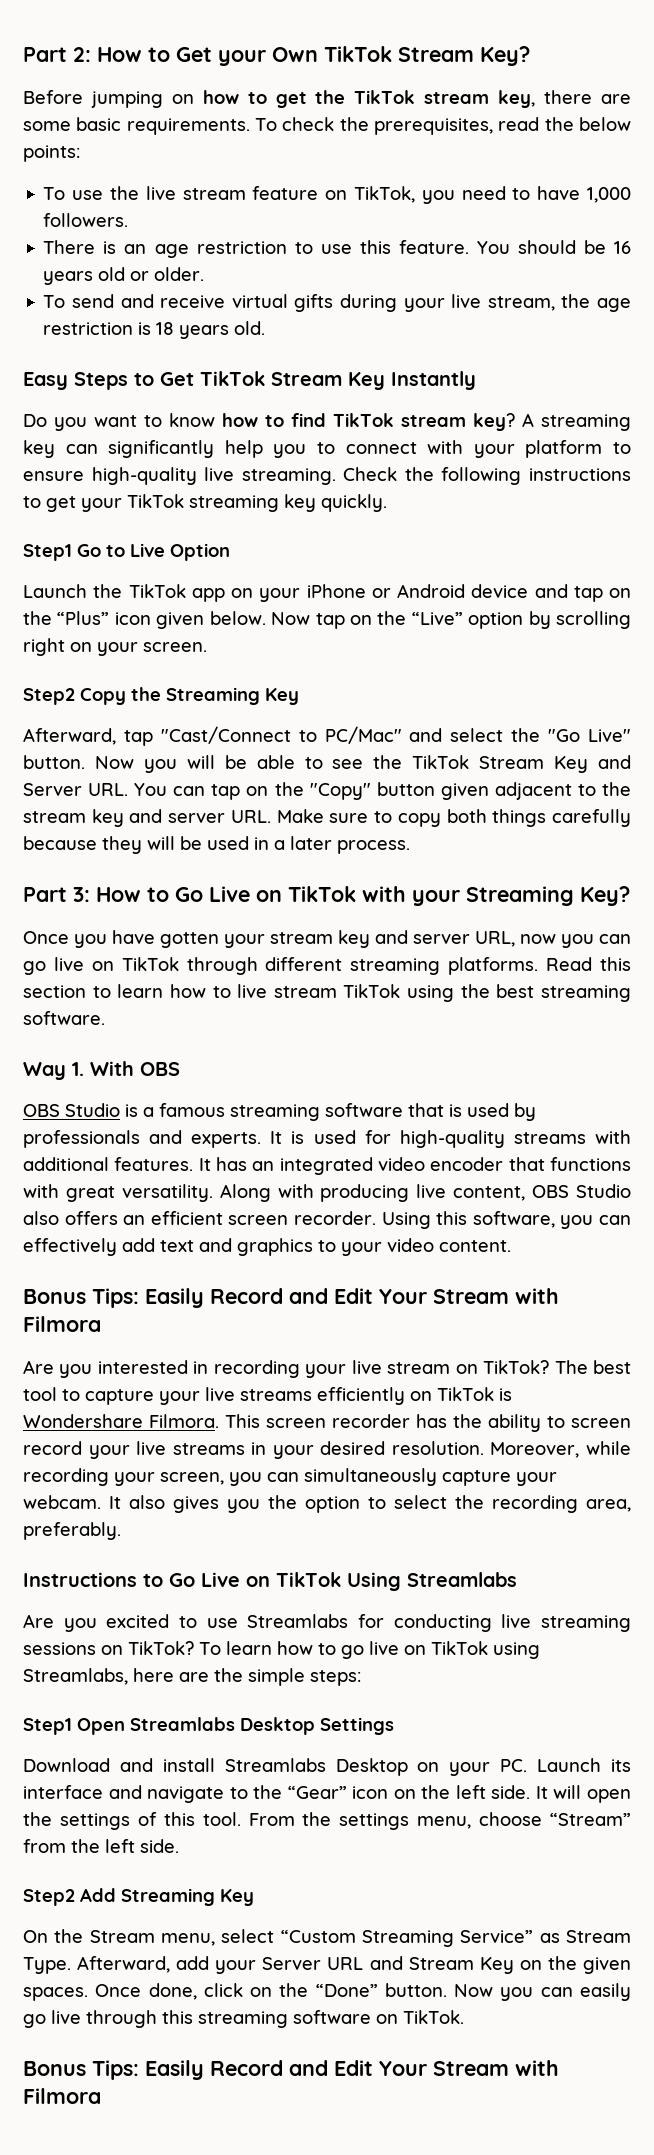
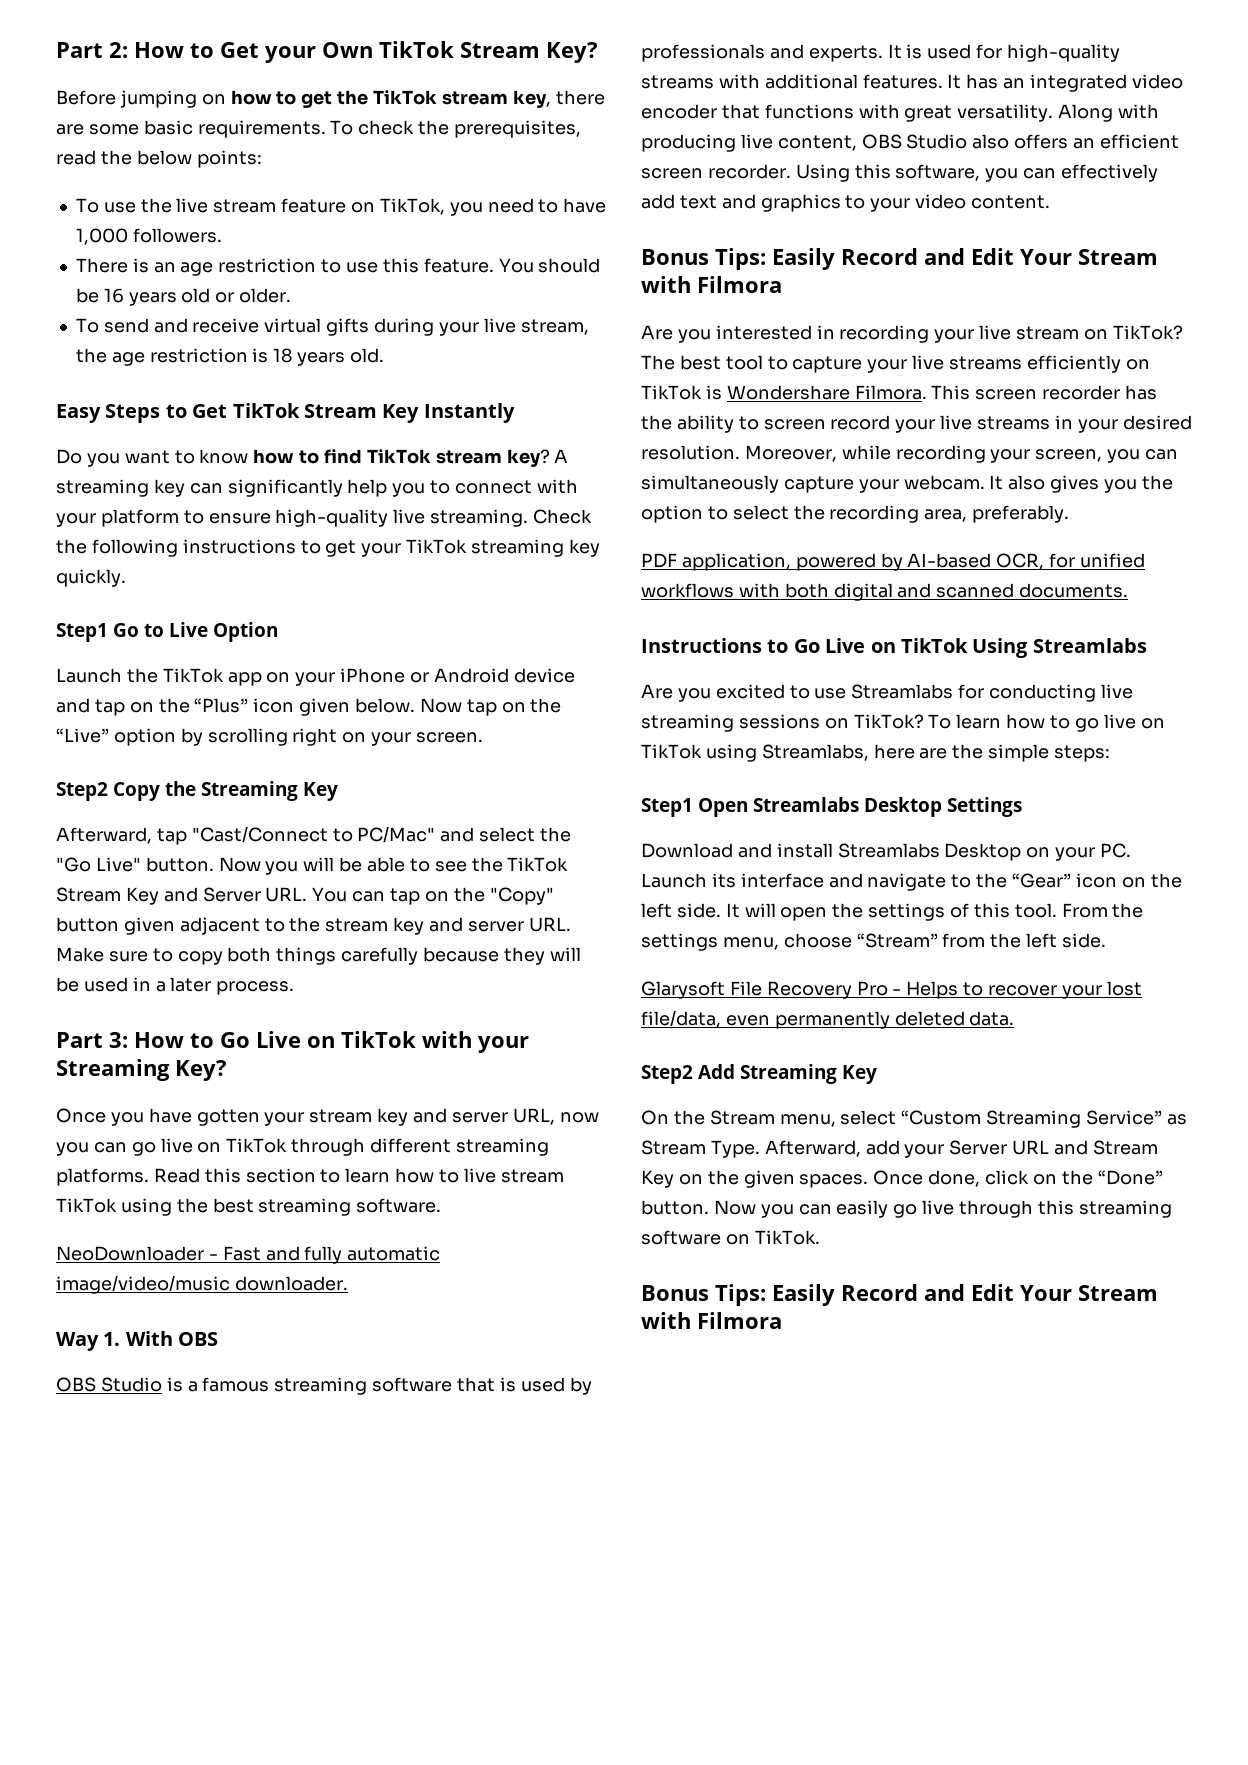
+ NeoDownloader - Fast and fully automatic image/video/music downloader.
+ PDF application, powered by AI-based OCR, for unified workflows with both digital and scanned documents.
+ Glarysoft File Recovery Pro - Helps to recover your lost file/data, even permanently deleted data.

